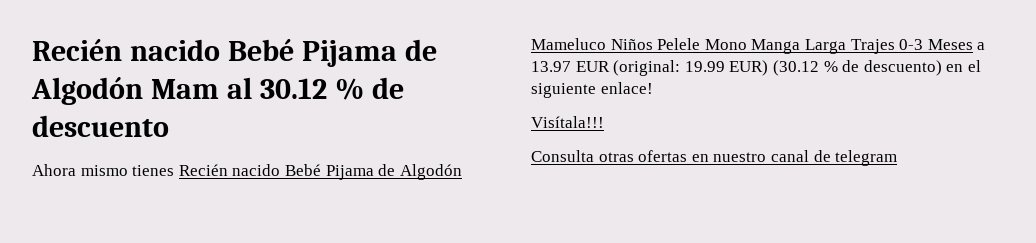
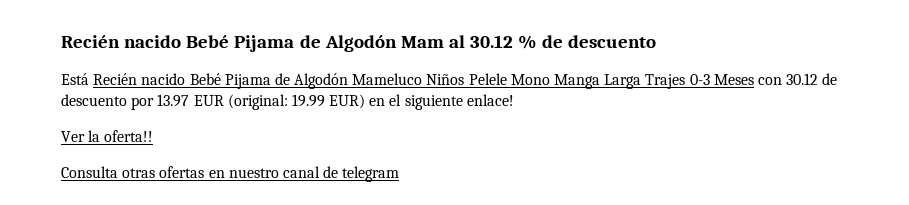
- Ahora mismo tienes Recién nacido Bebé Pijama de Algodón Mameluco Niños Pelele Mono Manga Larga Trajes 0-3 Meses a 13.97 EUR (original: 19.99 EUR) (30.12 % de descuento) en el siguiente enlace!
+ Está Recién nacido Bebé Pijama de Algodón Mameluco Niños Pelele Mono Manga Larga Trajes 0-3 Meses con 30.12 de descuento por 13.97 EUR (original: 19.99 EUR) en el siguiente enlace!
- Visítala!!!
+ Ver la oferta!!

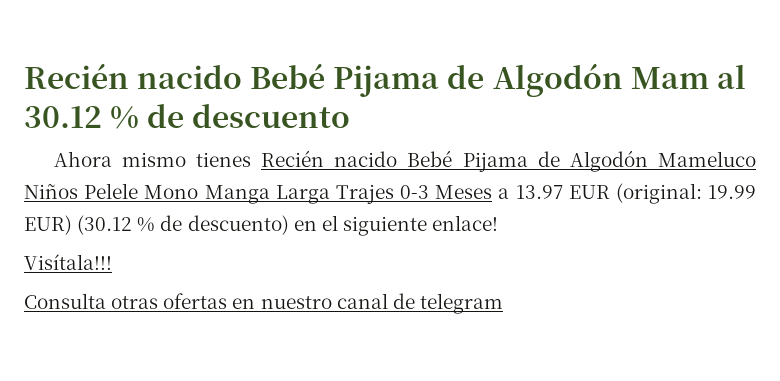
- Está Recién nacido Bebé Pijama de Algodón Mameluco Niños Pelele Mono Manga Larga Trajes 0-3 Meses con 30.12 de descuento por 13.97 EUR (original: 19.99 EUR) en el siguiente enlace!
+ Ahora mismo tienes Recién nacido Bebé Pijama de Algodón Mameluco Niños Pelele Mono Manga Larga Trajes 0-3 Meses a 13.97 EUR (original: 19.99 EUR) (30.12 % de descuento) en el siguiente enlace!
- Ver la oferta!!
+ Visítala!!!

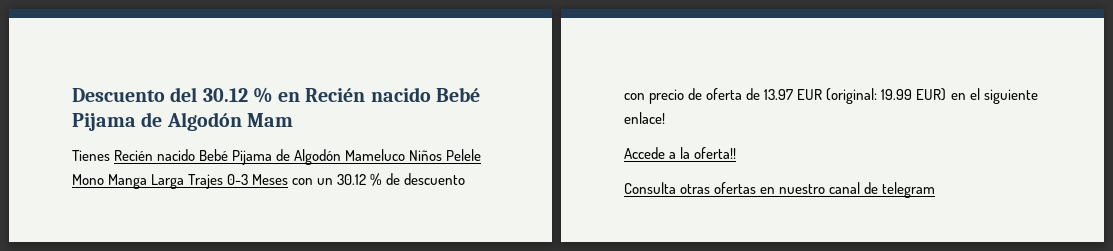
- Recién nacido Bebé Pijama de Algodón Mam al 30.12 % de descuento
- Ahora mismo tienes Recién nacido Bebé Pijama de Algodón Mameluco Niños Pelele Mono Manga Larga Trajes 0-3 Meses a 13.97 EUR (original: 19.99 EUR) (30.12 % de descuento) en el siguiente enlace!
+ Descuento del 30.12 % en Recién nacido Bebé Pijama de Algodón Mam
+ Tienes Recién nacido Bebé Pijama de Algodón Mameluco Niños Pelele Mono Manga Larga Trajes 0-3 Meses con un 30.12 % de descuento con precio de oferta de 13.97 EUR (original: 19.99 EUR) en el siguiente enlace!
- Visítala!!!
+ Accede a la oferta!!

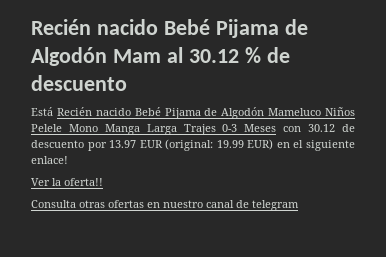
- Descuento del 30.12 % en Recién nacido Bebé Pijama de Algodón Mam
- Tienes Recién nacido Bebé Pijama de Algodón Mameluco Niños Pelele Mono Manga Larga Trajes 0-3 Meses con un 30.12 % de descuento con precio de oferta de 13.97 EUR (original: 19.99 EUR) en el siguiente enlace!
+ Recién nacido Bebé Pijama de Algodón Mam al 30.12 % de descuento
+ Está Recién nacido Bebé Pijama de Algodón Mameluco Niños Pelele Mono Manga Larga Trajes 0-3 Meses con 30.12 de descuento por 13.97 EUR (original: 19.99 EUR) en el siguiente enlace!
- Accede a la oferta!!
+ Ver la oferta!!

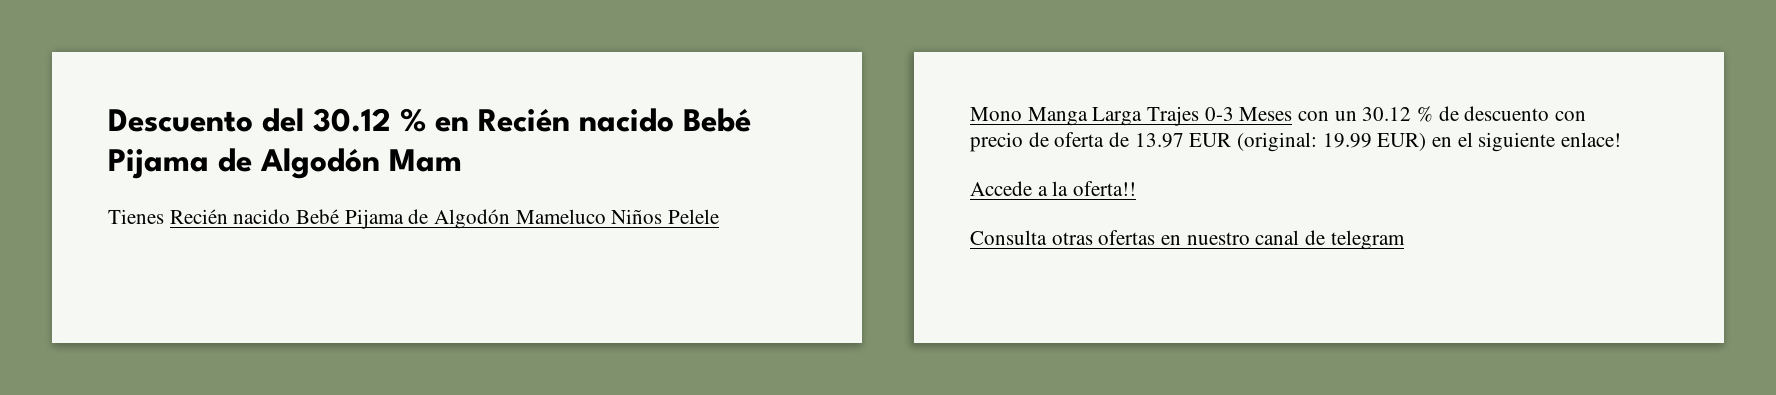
- Recién nacido Bebé Pijama de Algodón Mam al 30.12 % de descuento
- Está Recién nacido Bebé Pijama de Algodón Mameluco Niños Pelele Mono Manga Larga Trajes 0-3 Meses con 30.12 de descuento por 13.97 EUR (original: 19.99 EUR) en el siguiente enlace!
+ Descuento del 30.12 % en Recién nacido Bebé Pijama de Algodón Mam
+ Tienes Recién nacido Bebé Pijama de Algodón Mameluco Niños Pelele Mono Manga Larga Trajes 0-3 Meses con un 30.12 % de descuento con precio de oferta de 13.97 EUR (original: 19.99 EUR) en el siguiente enlace!
- Ver la oferta!!
+ Accede a la oferta!!

